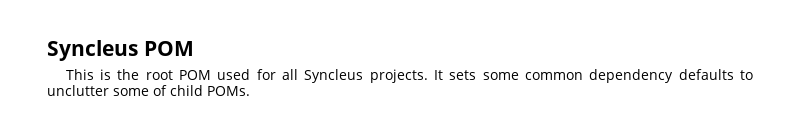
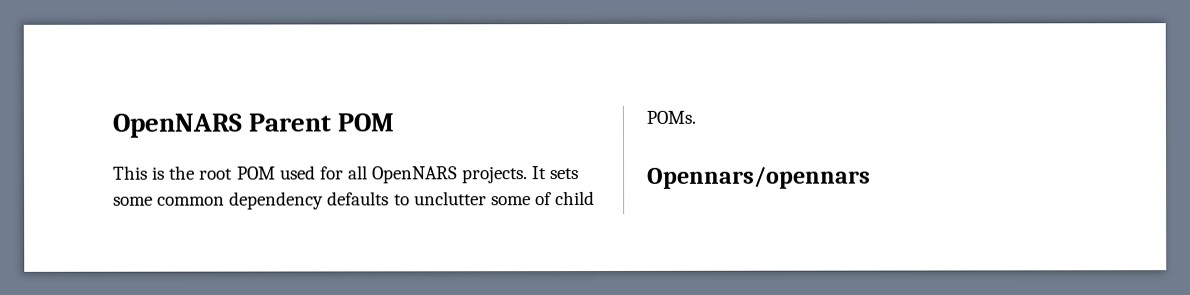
- Syncleus POM
+ OpenNARS Parent POM
- This is the root POM used for all Syncleus projects.
+ This is the root POM used for all OpenNARS projects.
+ Opennars/opennars

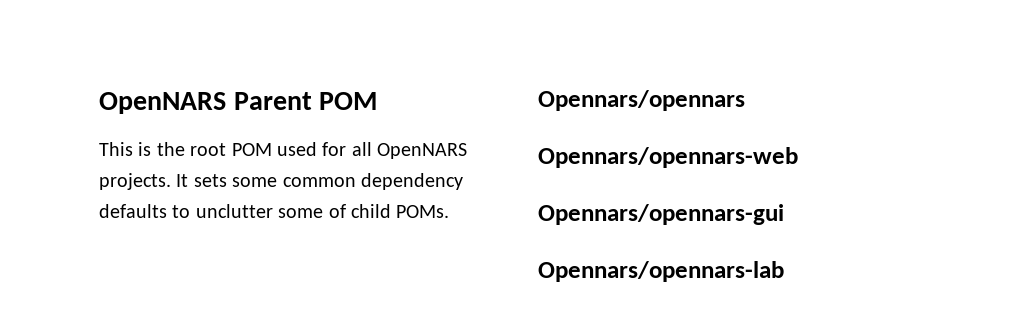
+ Opennars/opennars-web
+ Opennars/opennars-gui
+ Opennars/opennars-lab

